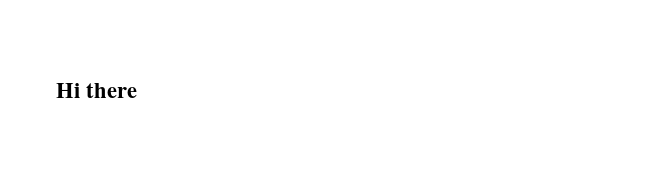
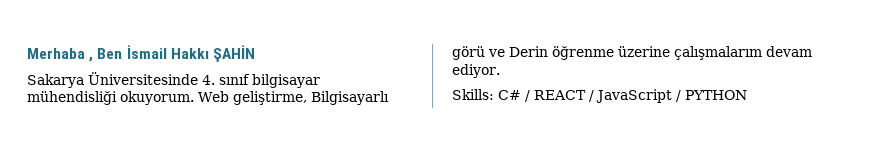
- Hi there
+ Merhaba , Ben İsmail Hakkı ŞAHİN
+ Sakarya Üniversitesinde 4. sınıf bilgisayar mühendisliği okuyorum. Web geliştirme, Bilgisayarlı görü ve Derin öğrenme üzerine çalışmalarım devam ediyor.
+ Skills: C# / REACT / JavaScript / PYTHON

